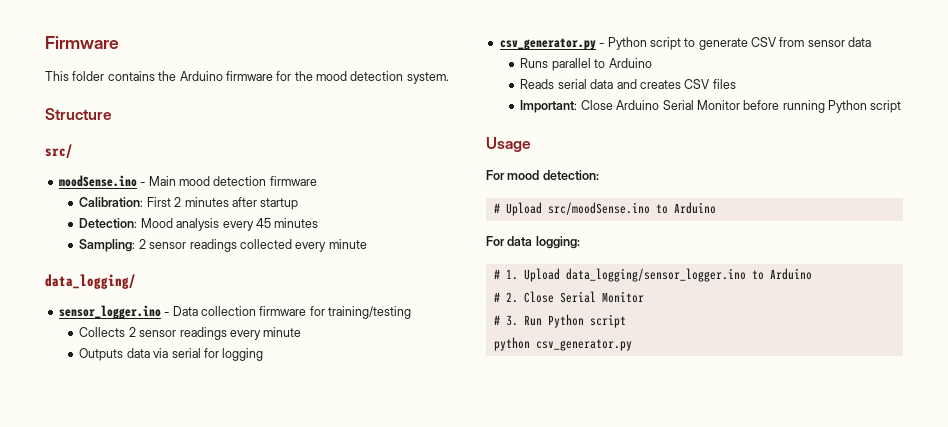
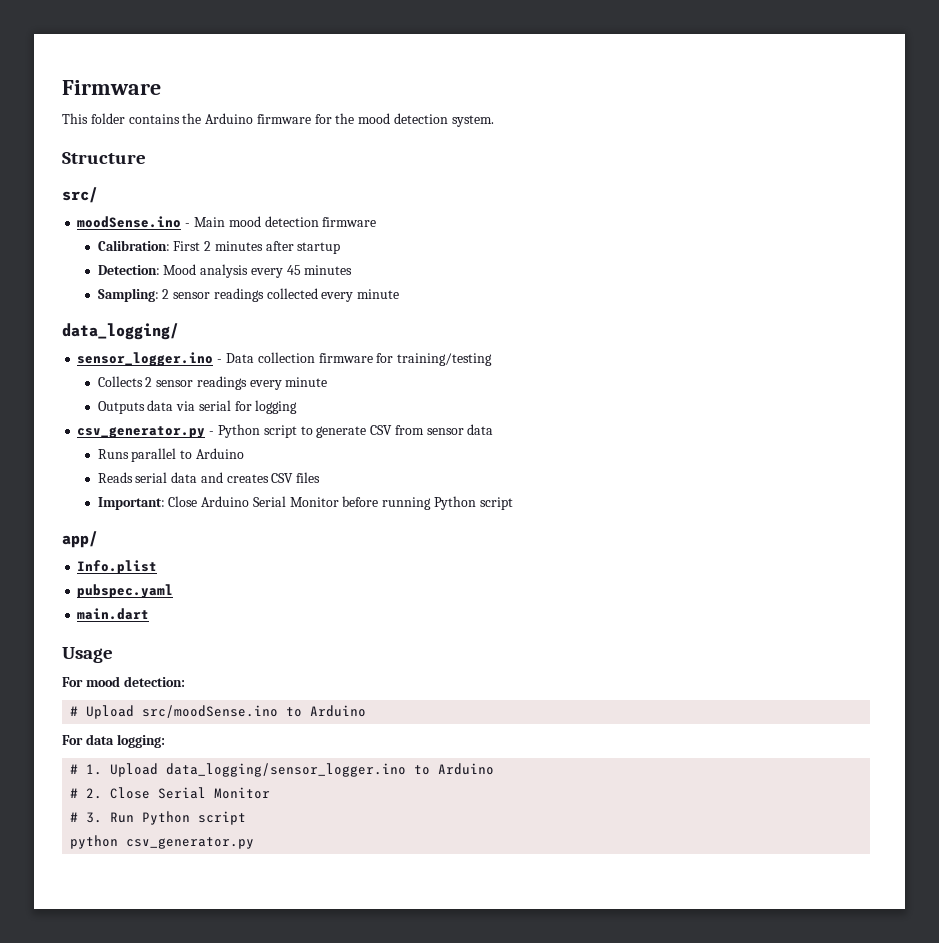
+ app/
+ Info.plist
+ pubspec.yaml
+ main.dart

